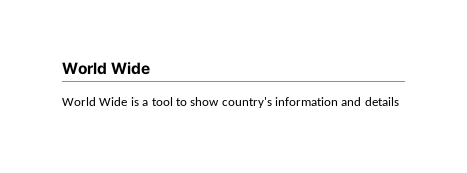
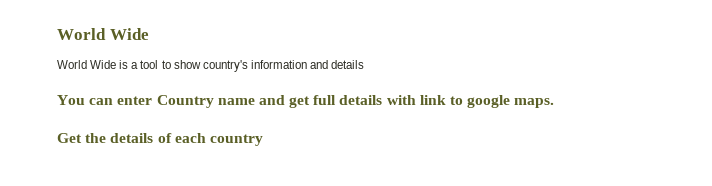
+ You can enter Country name and get full details with link to google maps.
+ Get the details of each country

